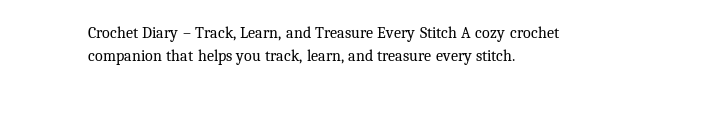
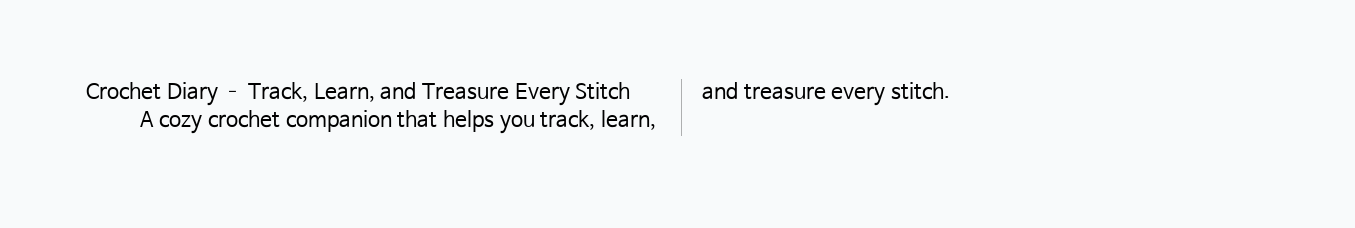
- Crochet Diary – Track, Learn, and Treasure Every Stitch A cozy crochet companion that helps you track, learn, and treasure every stitch.
+ Crochet Diary – Track, Learn, and Treasure Every Stitch
+ A cozy crochet companion that helps you track, learn, and treasure every stitch.

